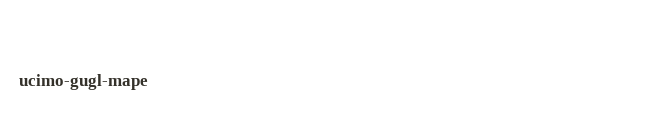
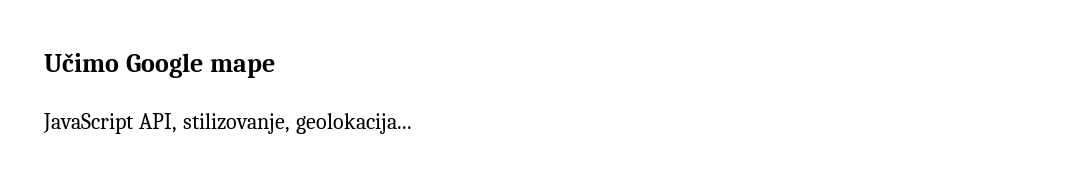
- ucimo-gugl-mape
+ Učimo Google mape
+ JavaScript API, stilizovanje, geolokacija...

